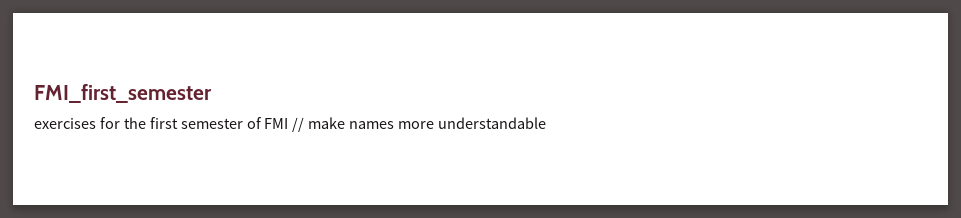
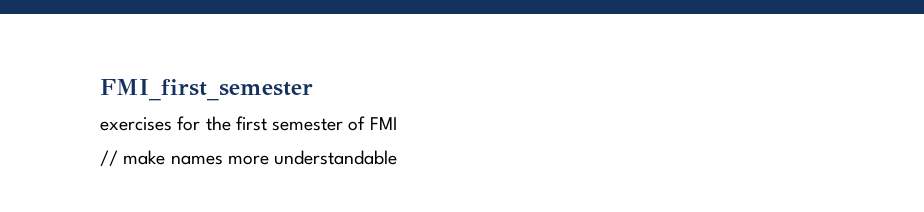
- exercises for the first semester of FMI // make names more understandable
+ exercises for the first semester of FMI
+ // make names more understandable

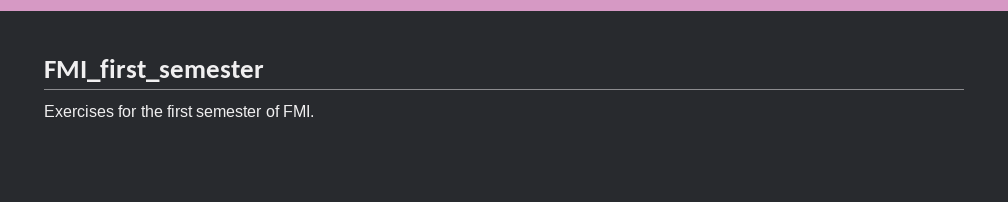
- exercises for the first semester of FMI
- // make names more understandable
+ Exercises for the first semester of FMI.

